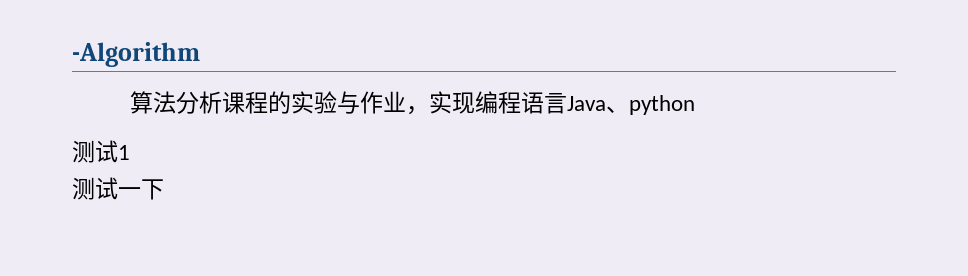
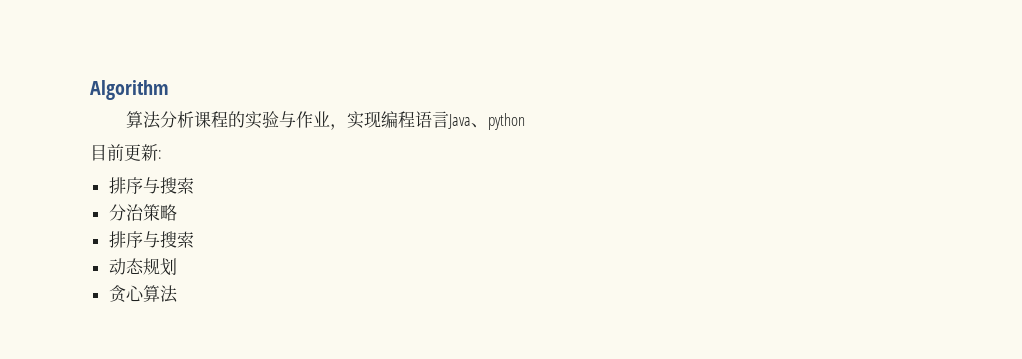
- -Algorithm
+ Algorithm
- 测试1
- 测试一下
+ 目前更新:
+ 排序与搜索
+ 分治策略
+ 排序与搜索
+ 动态规划
+ 贪心算法

